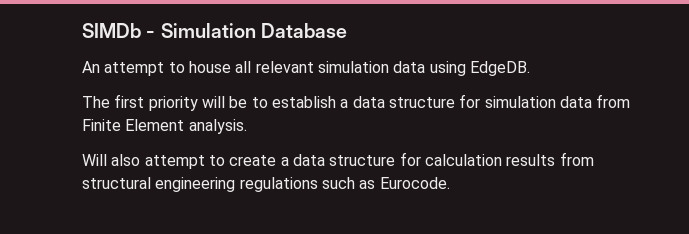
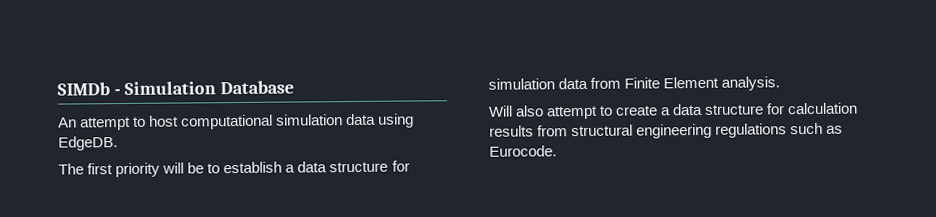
- An attempt to house all relevant simulation data using EdgeDB.
+ An attempt to host computational simulation data using EdgeDB.

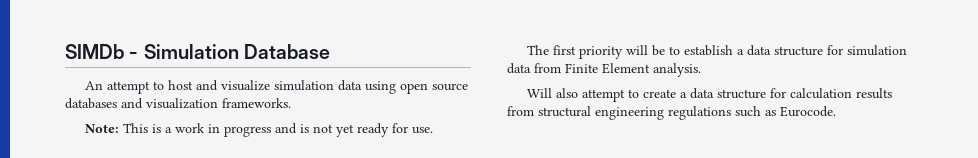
- An attempt to host computational simulation data using EdgeDB.
+ An attempt to host and visualize simulation data using open source databases and visualization frameworks.
+ Note: This is a work in progress and is not yet ready for use.

